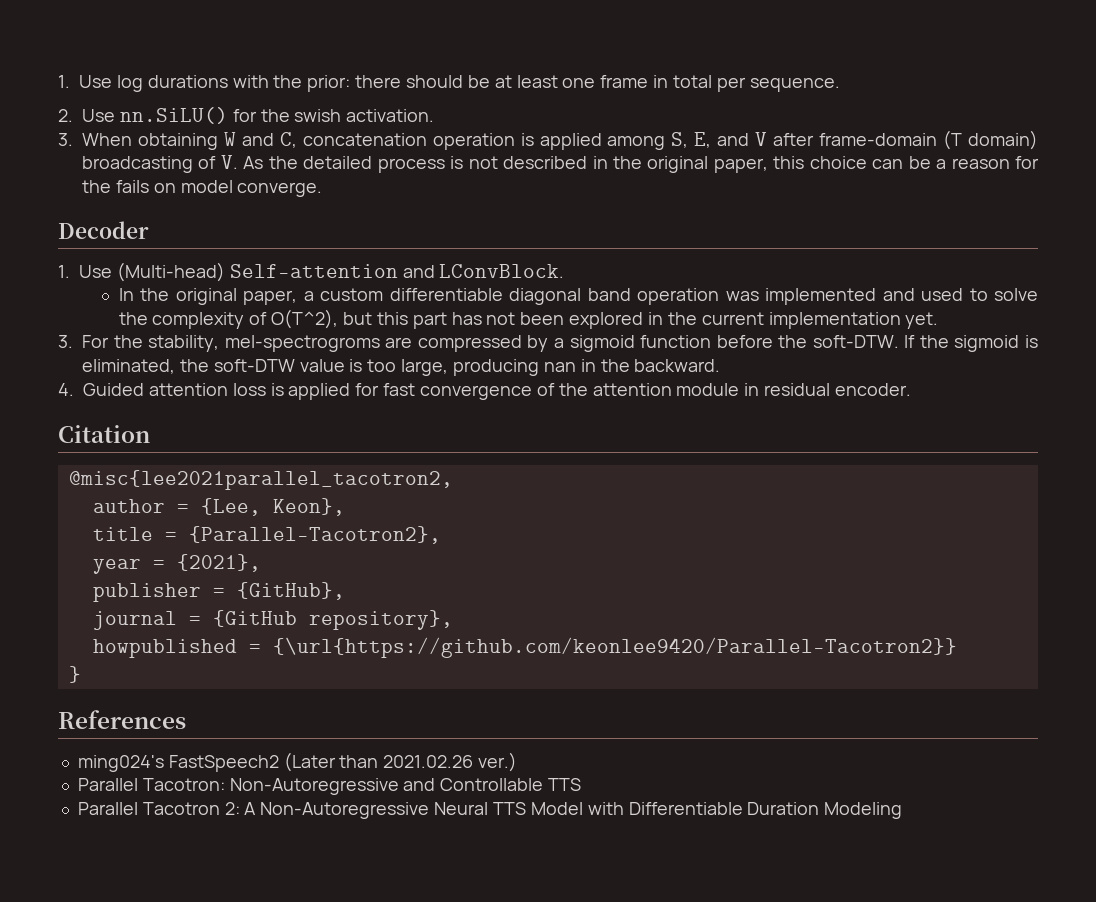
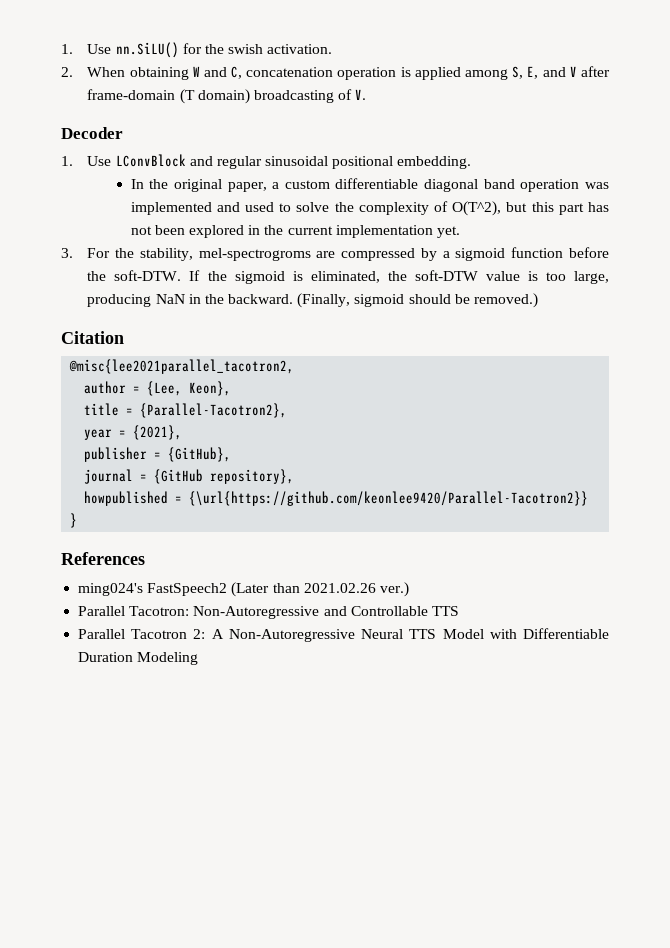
- 1. Use log durations with the prior: there should be at least one frame in total per sequence.
- 2. Use nn.SiLU() for the swish activation.
+ 1. Use nn.SiLU() for the swish activation.
- 3. When obtaining W and C, concatenation operation is applied among S, E, and V after frame-domain (T domain) broadcasting of V. As the detailed process is not described in the original paper, this choice can be a reason for the fails on model converge.
+ 2. When obtaining W and C, concatenation operation is applied among S, E, and V after frame-domain (T domain) broadcasting of V.
  Decoder
- 1. Use (Multi-head) Self-attention and LConvBlock.
+ 1. Use LConvBlock and regular sinusoidal positional embedding.
- If the sigmoid is eliminated, the soft-DTW value is too large, producing nan in the backward.
- 4. Guided attention loss is applied for fast convergence of the attention module in residual encoder.
+ If the sigmoid is eliminated, the soft-DTW value is too large, producing NaN in the backward. (Finally, sigmoid should be removed.)

